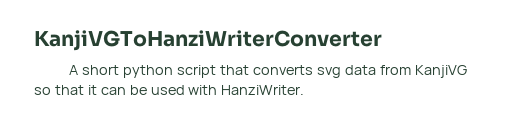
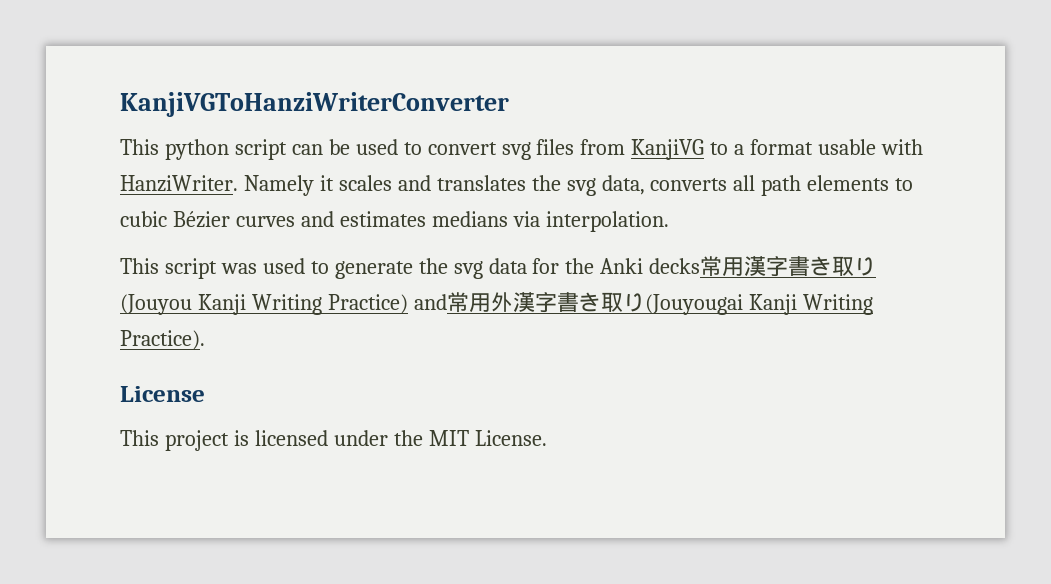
- A short python script that converts svg data from KanjiVG so that it can be used with HanziWriter.
+ This python script can be used to convert svg files from KanjiVG to a format usable with HanziWriter. Namely it scales and translates the svg data, converts all path elements to cubic Bézier curves and estimates medians via interpolation.
+ This script was used to generate the svg data for the Anki decks常用漢字書き取り(Jouyou Kanji Writing Practice) and常用外漢字書き取り(Jouyougai Kanji Writing Practice).
+ License
+ This project is licensed under the MIT License.

